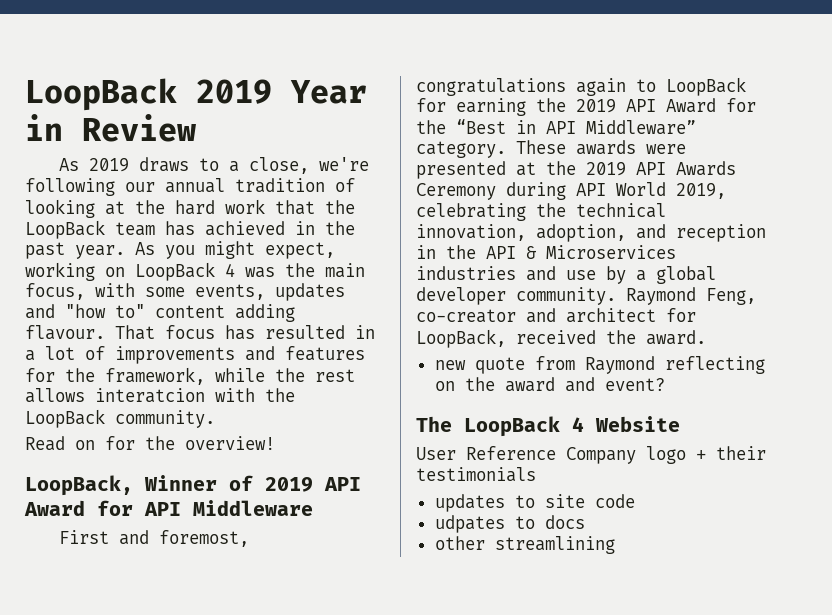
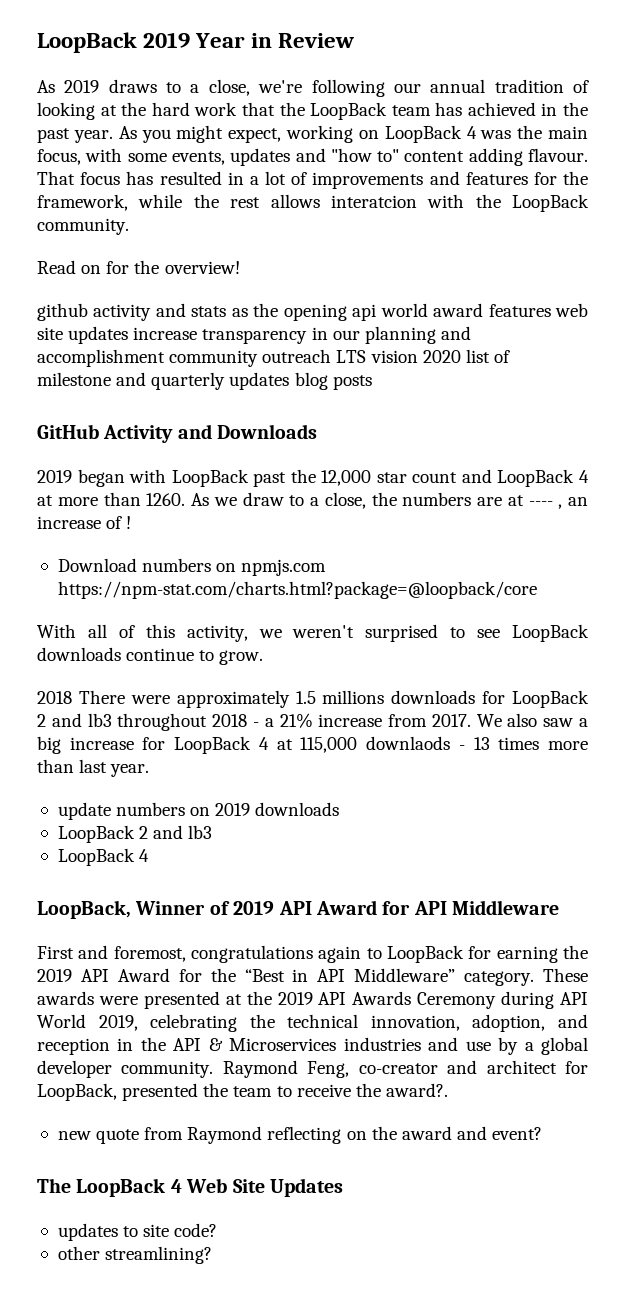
+ github activity and stats as the opening api world award features web site updates increase transparency in our planning and accomplishment community outreach LTS vision 2020 list of milestone and quarterly updates blog posts
+ GitHub Activity and Downloads
+ 2019 began with LoopBack past the 12,000 star count and LoopBack 4 at more than 1260. As we draw to a close, the numbers are at ---- , an increase of !
+ Download numbers on npmjs.com https://npm-stat.com/charts.html?package=@loopback/core
+ With all of this activity, we weren't surprised to see LoopBack downloads continue to grow.
+ 2018 There were approximately 1.5 millions downloads for LoopBack 2 and lb3 throughout 2018 - a 21% increase from 2017. We also saw a big increase for LoopBack 4 at 115,000 downlaods - 13 times more than last year.
+ update numbers on 2019 downloads
+ LoopBack 2 and lb3
+ LoopBack 4
- Raymond Feng, co-creator and architect for LoopBack, received the award.
+ Raymond Feng, co-creator and architect for LoopBack, presented the team to receive the award?.
- The LoopBack 4 Website
- User Reference Company logo + their testimonials
+ The LoopBack 4 Web Site Updates
- updates to site code
- udpates to docs
+ updates to site code?
- other streamlining
+ other streamlining?

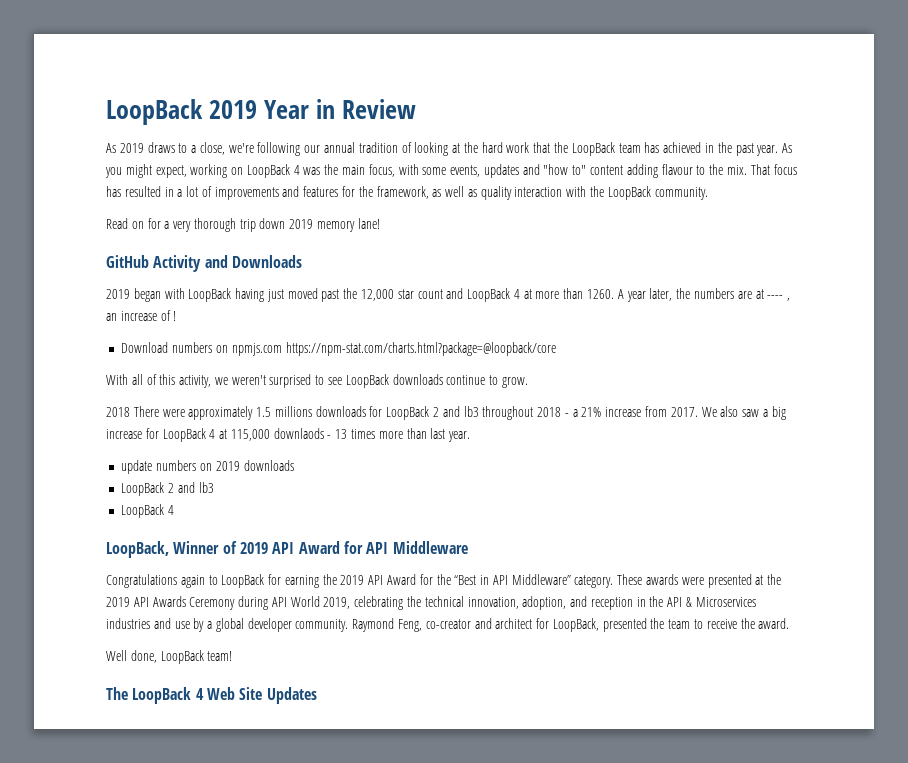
- As you might expect, working on LoopBack 4 was the main focus, with some events, updates and "how to" content adding flavour.
+ As you might expect, working on LoopBack 4 was the main focus, with some events, updates and "how to" content adding flavour to the mix.
- That focus has resulted in a lot of improvements and features for the framework, while the rest allows interatcion with the LoopBack community.
+ That focus has resulted in a lot of improvements and features for the framework, as well as quality interaction with the LoopBack community.
- Read on for the overview!
- github activity and stats as the opening api world award features web site updates increase transparency in our planning and accomplishment community outreach LTS vision 2020 list of milestone and quarterly updates blog posts
+ Read on for a very thorough trip down 2019 memory lane!
- 2019 began with LoopBack past the 12,000 star count and LoopBack 4 at more than 1260.
+ 2019 began with LoopBack having just moved past the 12,000 star count and LoopBack 4 at more than 1260.
- As we draw to a close, the numbers are at ---- , an increase of !
+ A year later, the numbers are at ---- , an increase of !
- First and foremost, congratulations again to LoopBack for earning the 2019 API Award for the “Best in API Middleware” category.
+ Congratulations again to LoopBack for earning the 2019 API Award for the “Best in API Middleware” category.
- Raymond Feng, co-creator and architect for LoopBack, presented the team to receive the award?.
- new quote from Raymond reflecting on the award and event?
+ Raymond Feng, co-creator and architect for LoopBack, presented the team to receive the award.
+ Well done, LoopBack team!
- updates to site code?
- other streamlining?

